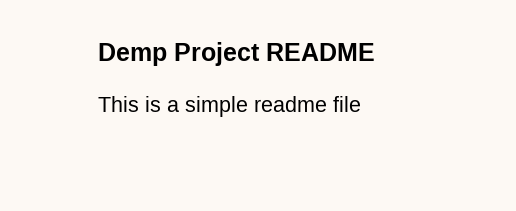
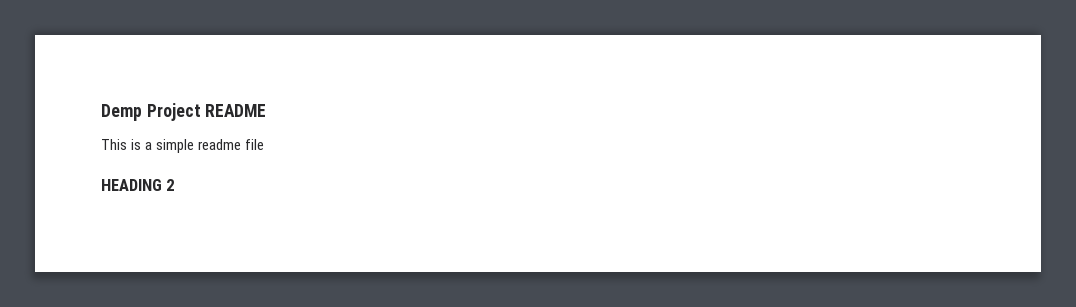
+ HEADING 2

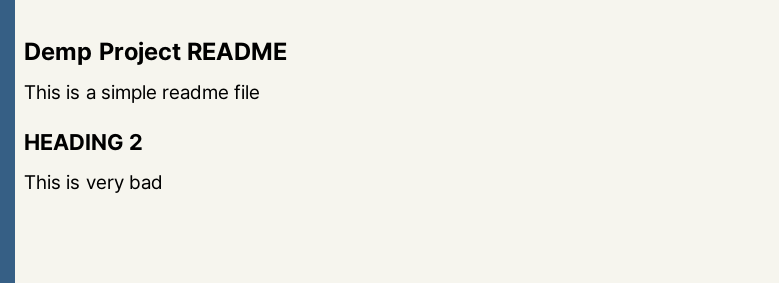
+ This is very bad

